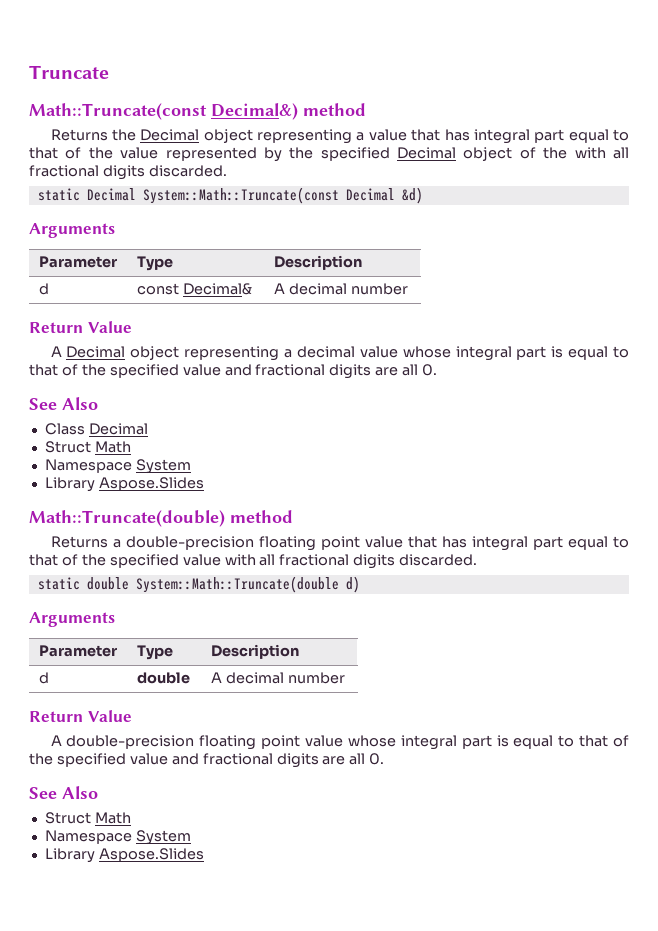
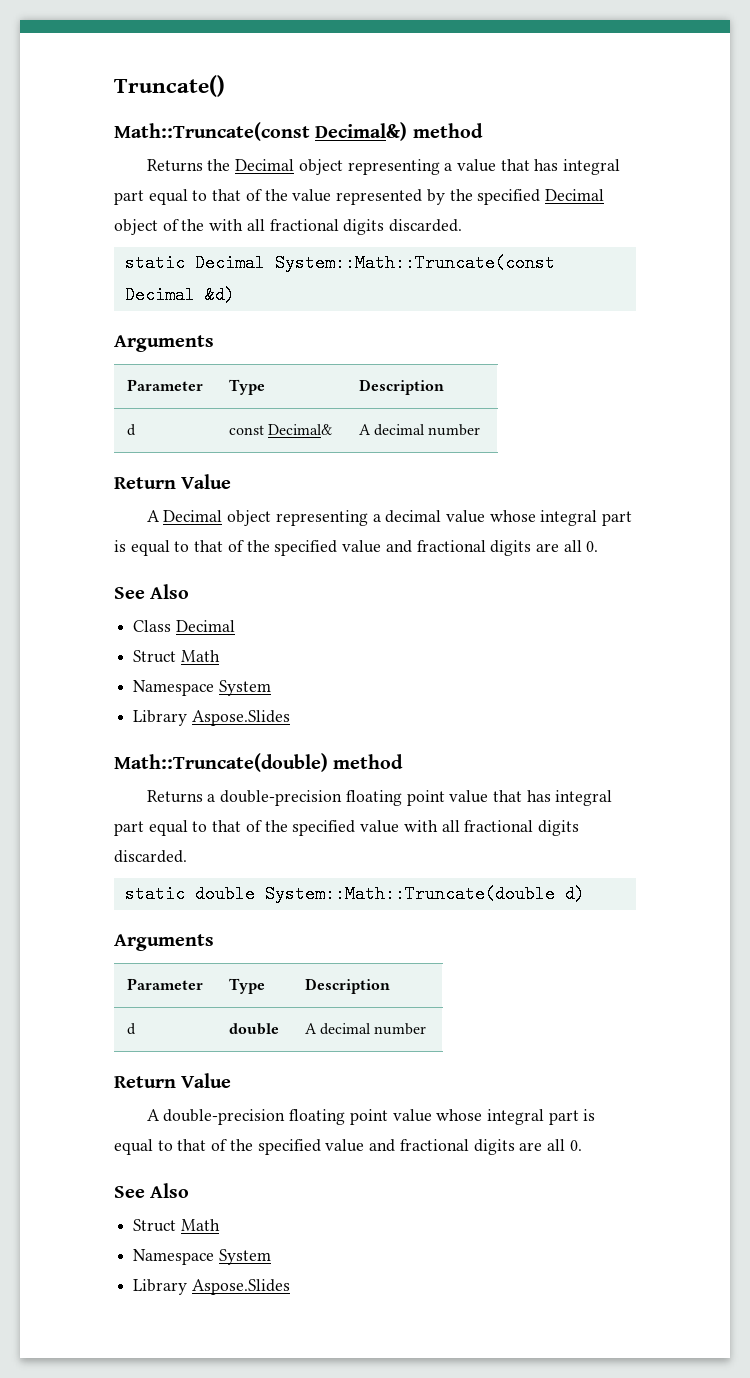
- Truncate
+ Truncate()

